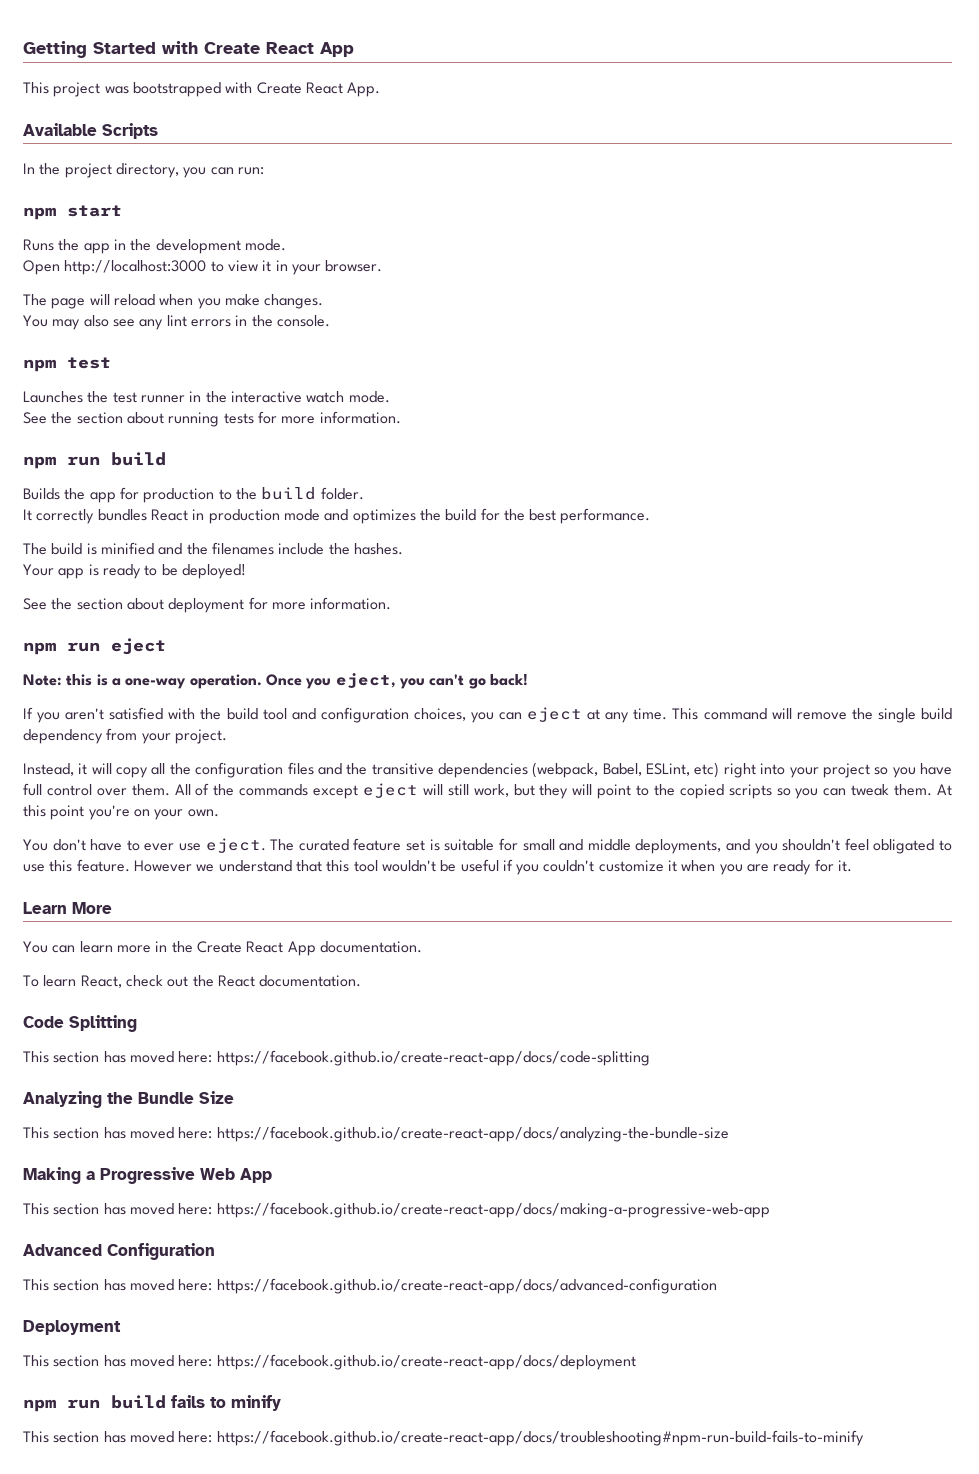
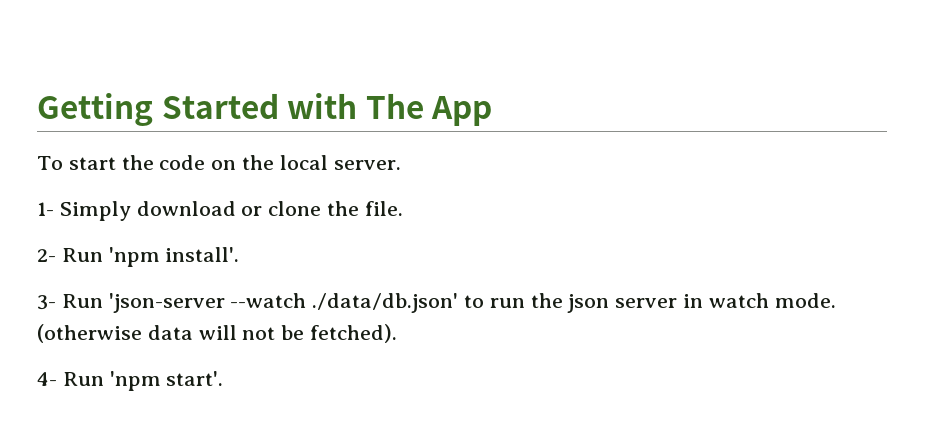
- Getting Started with Create React App
- This project was bootstrapped with Create React App.
- Available Scripts
- In the project directory, you can run:
- npm start
- Runs the app in the development mode.
- Open http://localhost:3000 to view it in your browser.
- The page will reload when you make changes.
- You may also see any lint errors in the console.
- npm test
- Launches the test runner in the interactive watch mode.
- See the section about running tests for more information.
- npm run build
- Builds the app for production to the build folder.
- It correctly bundles React in production mode and optimizes the build for the best performance.
- The build is minified and the filenames include the hashes.
- Your app is ready to be deployed!
- See the section about deployment for more information.
- npm run eject
- Note: this is a one-way operation. Once you eject, you can't go back!
- If you aren't satisfied with the build tool and configuration choices, you can eject at any time. This command will remove the single build dependency from your project.
- Instead, it will copy all the configuration files and the transitive dependencies (webpack, Babel, ESLint, etc) right into your project so you have full control over them. All of the commands except eject will still work, but they will point to the copied scripts so you can tweak them. At this point you're on your own.
- You don't have to ever use eject. The curated feature set is suitable for small and middle deployments, and you shouldn't feel obligated to use this feature. However we understand that this tool wouldn't be useful if you couldn't customize it when you are ready for it.
- Learn More
- You can learn more in the Create React App documentation.
- To learn React, check out the React documentation.
- Code Splitting
- This section has moved here: https://facebook.github.io/create-react-app/docs/code-splitting
- Analyzing the Bundle Size
- This section has moved here: https://facebook.github.io/create-react-app/docs/analyzing-the-bundle-size
- Making a Progressive Web App
- This section has moved here: https://facebook.github.io/create-react-app/docs/making-a-progressive-web-app
- Advanced Configuration
- This section has moved here: https://facebook.github.io/create-react-app/docs/advanced-configuration
- Deployment
- This section has moved here: https://facebook.github.io/create-react-app/docs/deployment
- npm run build fails to minify
- This section has moved here: https://facebook.github.io/create-react-app/docs/troubleshooting#npm-run-build-fails-to-minify
+ Getting Started with The App
+ To start the code on the local server.
+ 1- Simply download or clone the file.
+ 2- Run 'npm install'.
+ 3- Run 'json-server --watch ./data/db.json' to run the json server in watch mode. (otherwise data will not be fetched).
+ 4- Run 'npm start'.

